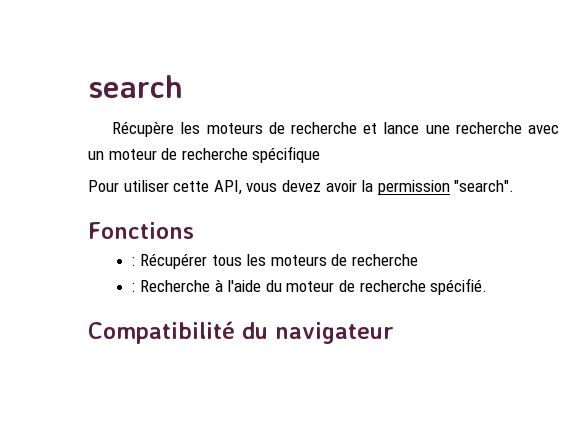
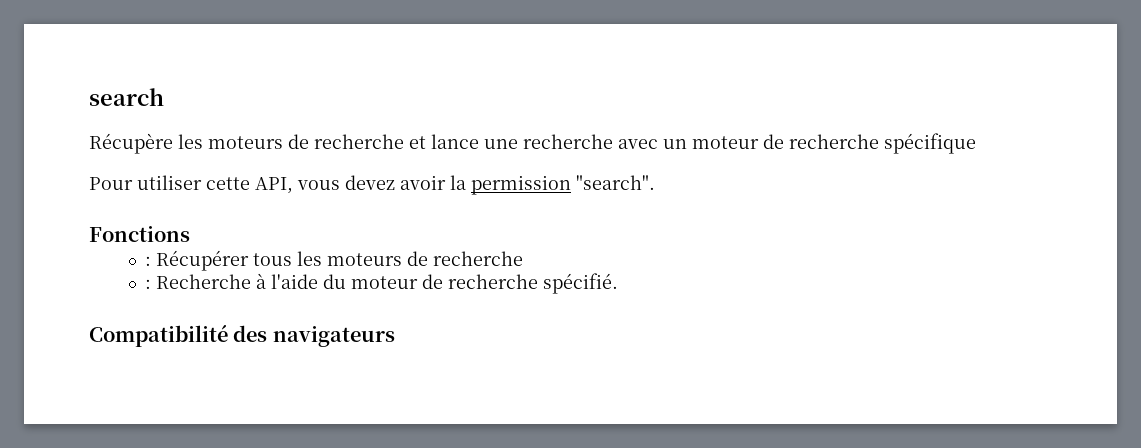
- Compatibilité du navigateur
+ Compatibilité des navigateurs

